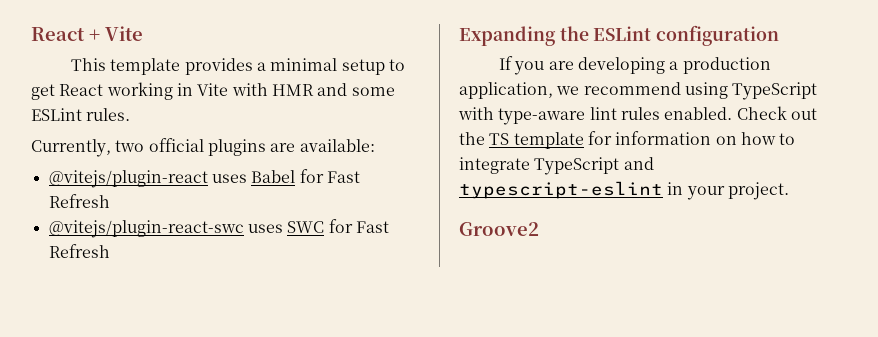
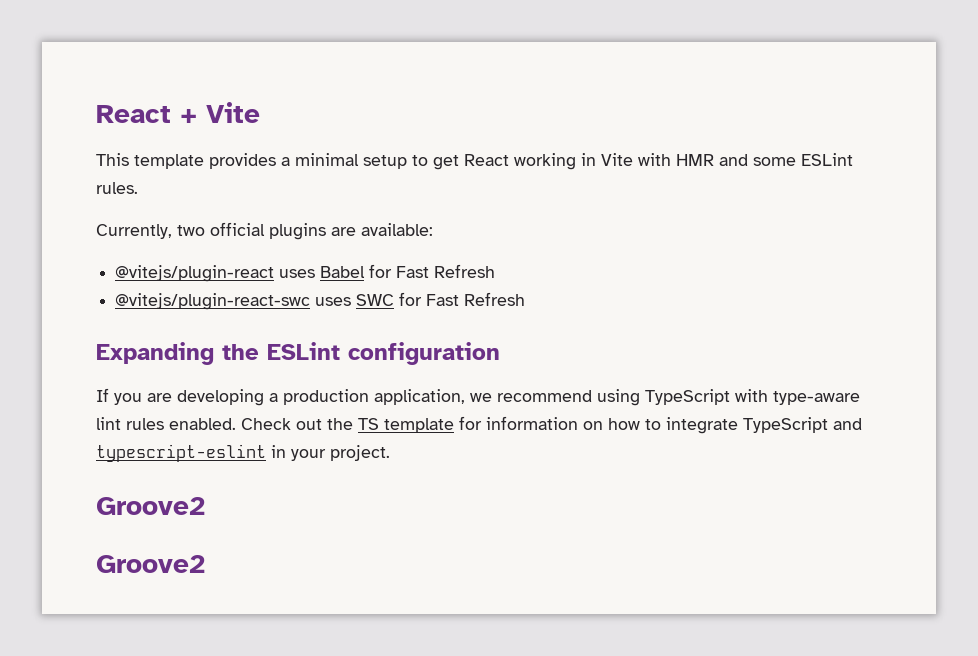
  Check out the TS template for information on how to integrate TypeScript and typescript-eslint in your project.
+ Groove2

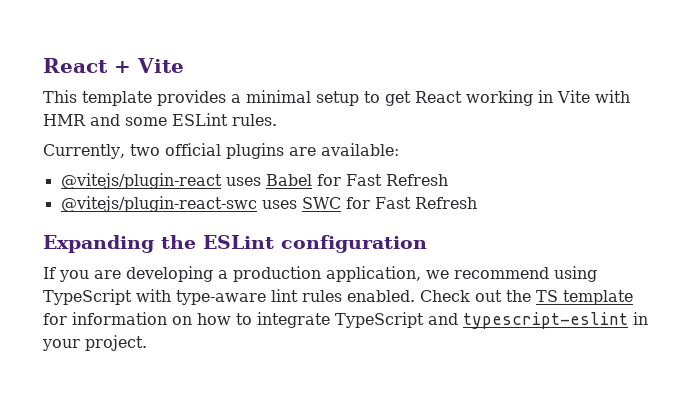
  Check out the TS template for information on how to integrate TypeScript and typescript-eslint in your project.
- Groove2
- Groove2

